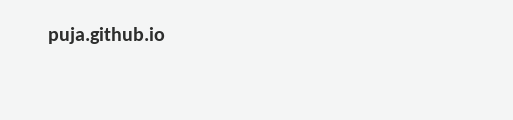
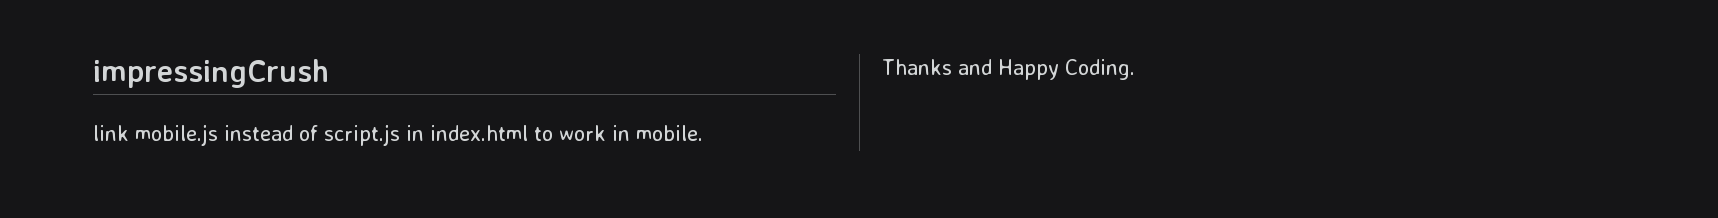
- puja.github.io
+ impressingCrush
+ link mobile.js instead of script.js in index.html to work in mobile.
+ Thanks and Happy Coding.

